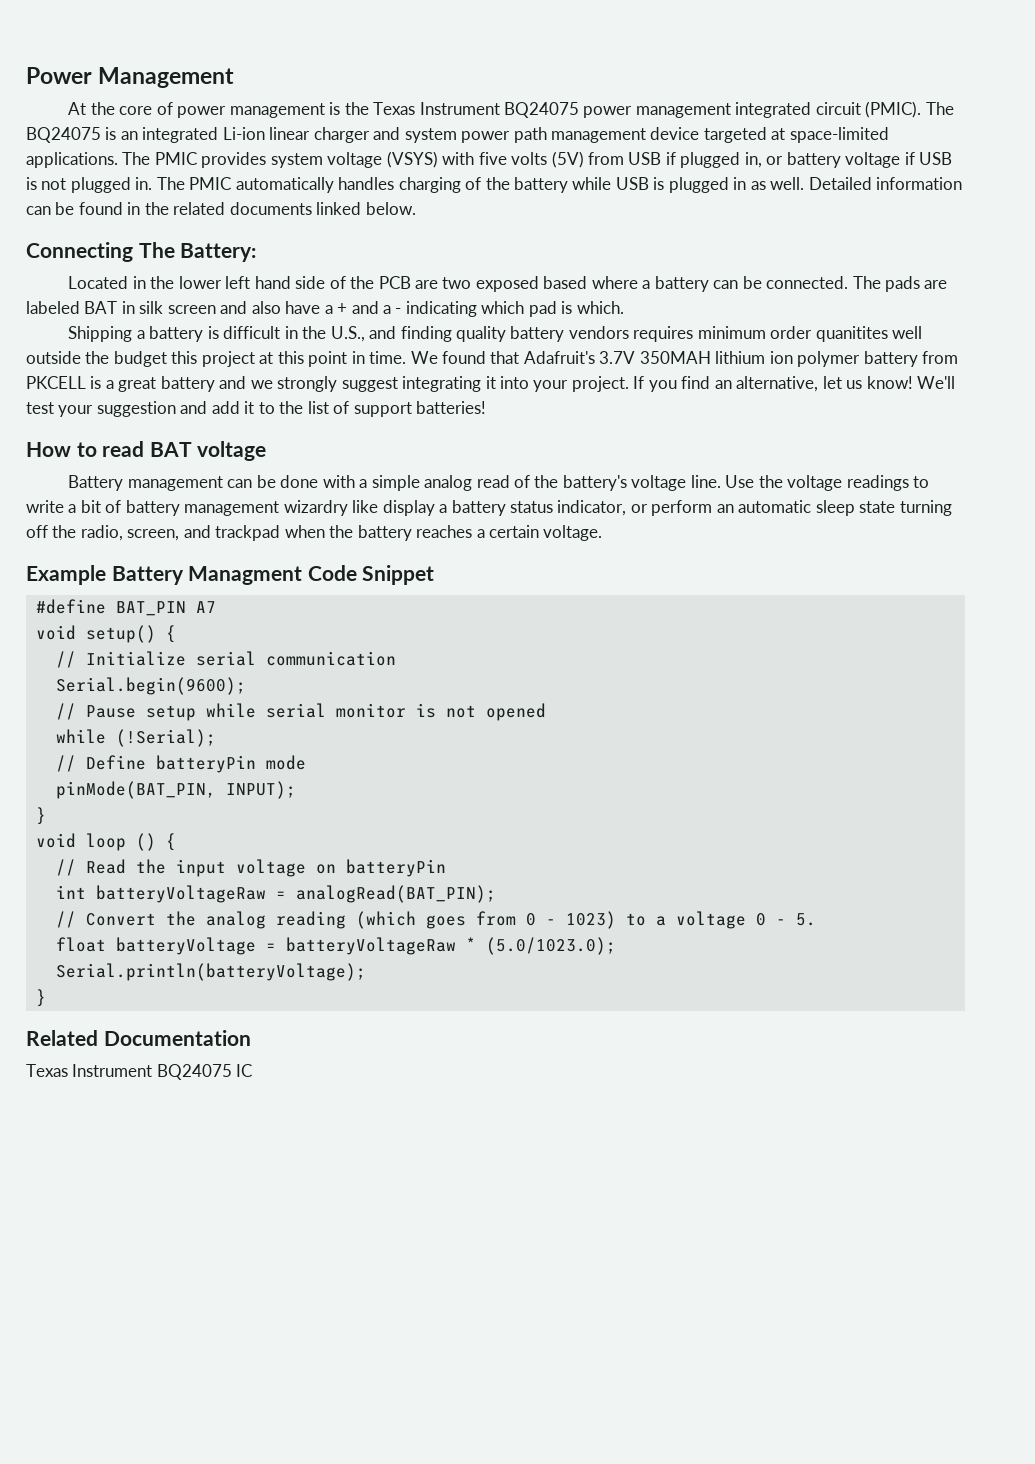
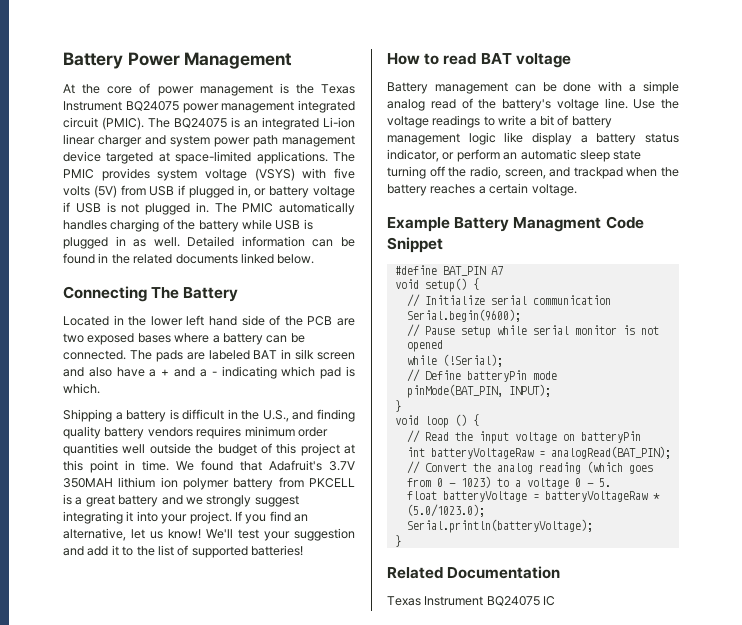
- Power Management
+ Battery Power Management
- Connecting The Battery:
+ Connecting The Battery
- Located in the lower left hand side of the PCB are two exposed based where a battery can be connected.
+ Located in the lower left hand side of the PCB are two exposed bases where a battery can be connected.
- Shipping a battery is difficult in the U.S., and finding quality battery vendors requires minimum order quanitites well outside the budget this project at this point in time.
+ Shipping a battery is difficult in the U.S., and finding quality battery vendors requires minimum order quantities well outside the budget of this project at this point in time.
- We'll test your suggestion and add it to the list of support batteries!
+ We'll test your suggestion and add it to the list of supported batteries!
- Use the voltage readings to write a bit of battery management wizardry like display a battery status indicator, or perform an automatic sleep state turning off the radio, screen, and trackpad when the battery reaches a certain voltage.
+ Use the voltage readings to write a bit of battery management logic like display a battery status indicator, or perform an automatic sleep state turning off the radio, screen, and trackpad when the battery reaches a certain voltage.

